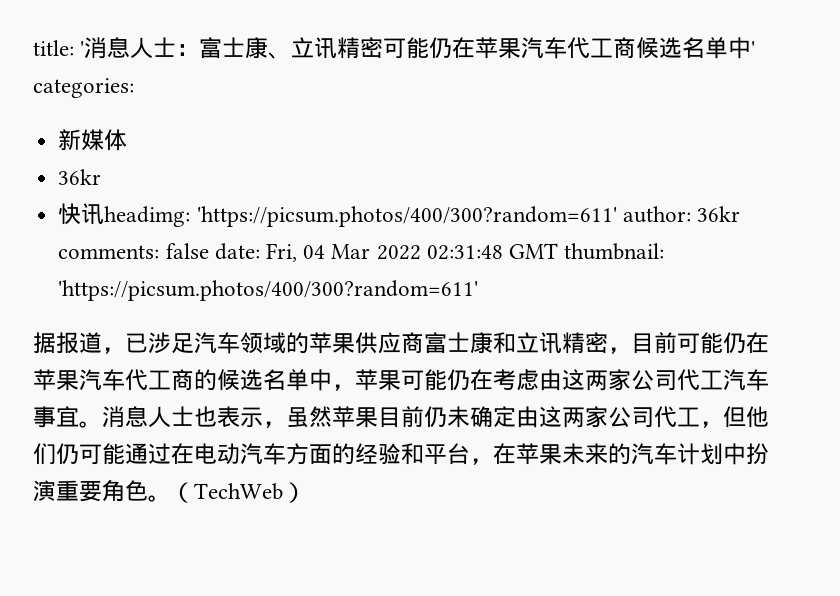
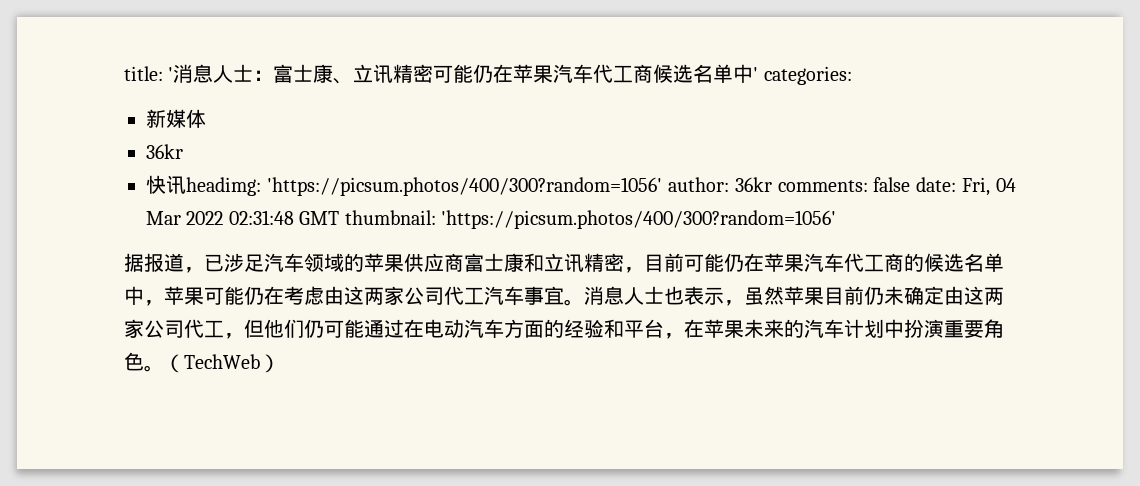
- 快讯headimg: 'https://picsum.photos/400/300?random=611' author: 36kr comments: false date: Fri, 04 Mar 2022 02:31:48 GMT thumbnail: 'https://picsum.photos/400/300?random=611'
+ 快讯headimg: 'https://picsum.photos/400/300?random=1056' author: 36kr comments: false date: Fri, 04 Mar 2022 02:31:48 GMT thumbnail: 'https://picsum.photos/400/300?random=1056'

